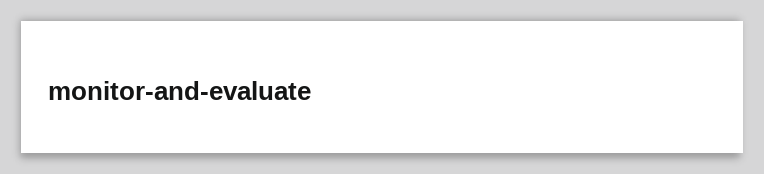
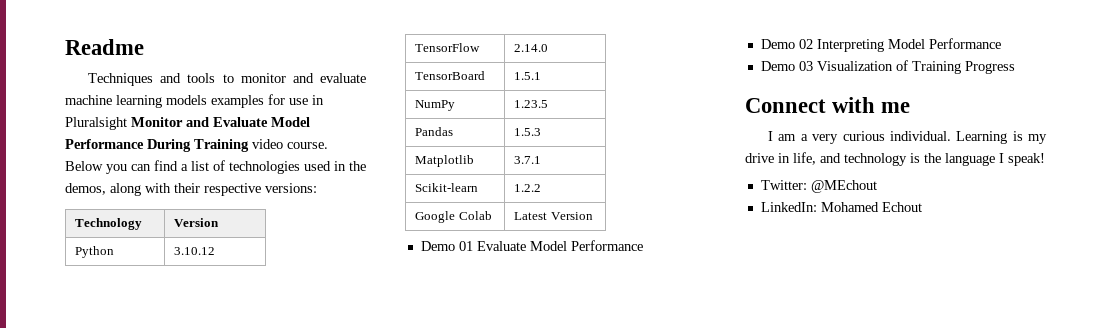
- monitor-and-evaluate
+ Readme
+ Techniques and tools to monitor and evaluate machine learning models examples for use in Pluralsight Monitor and Evaluate Model Performance During Training video course. Below you can find a list of technologies used in the demos, along with their respective versions:
+ Technology | Version
+ Python | 3.10.12
+ TensorFlow | 2.14.0
+ TensorBoard | 1.5.1
+ NumPy | 1.23.5
+ Pandas | 1.5.3
+ Matplotlib | 3.7.1
+ Scikit-learn | 1.2.2
+ Google Colab | Latest Version
+ Demo 01 Evaluate Model Performance
+ Demo 02 Interpreting Model Performance
+ Demo 03 Visualization of Training Progress
+ Connect with me
+ I am a very curious individual. Learning is my drive in life, and technology is the language I speak!
+ Twitter: @MEchout
+ LinkedIn: Mohamed Echout

